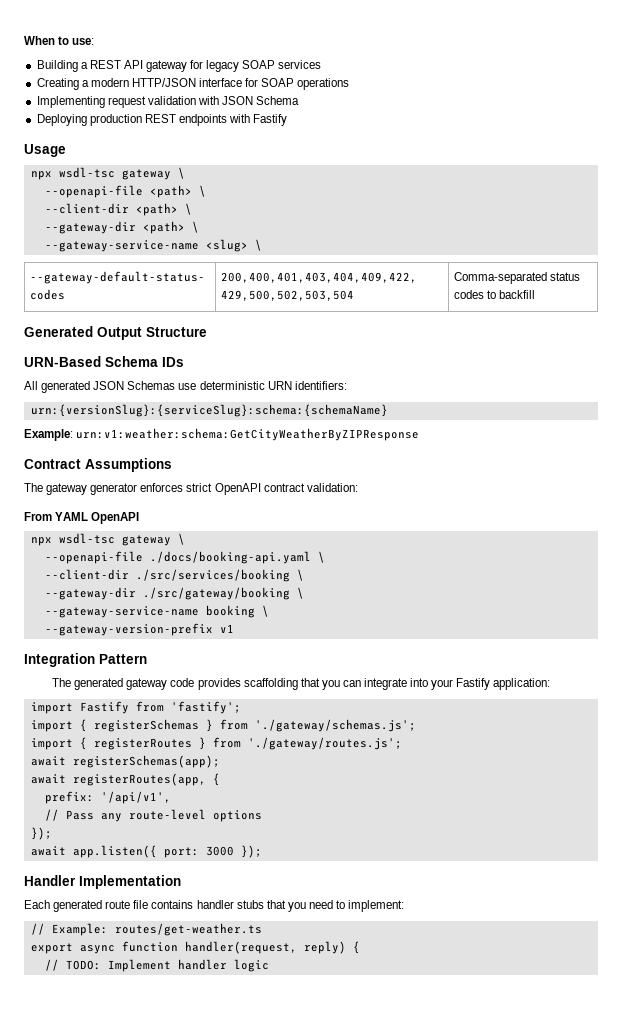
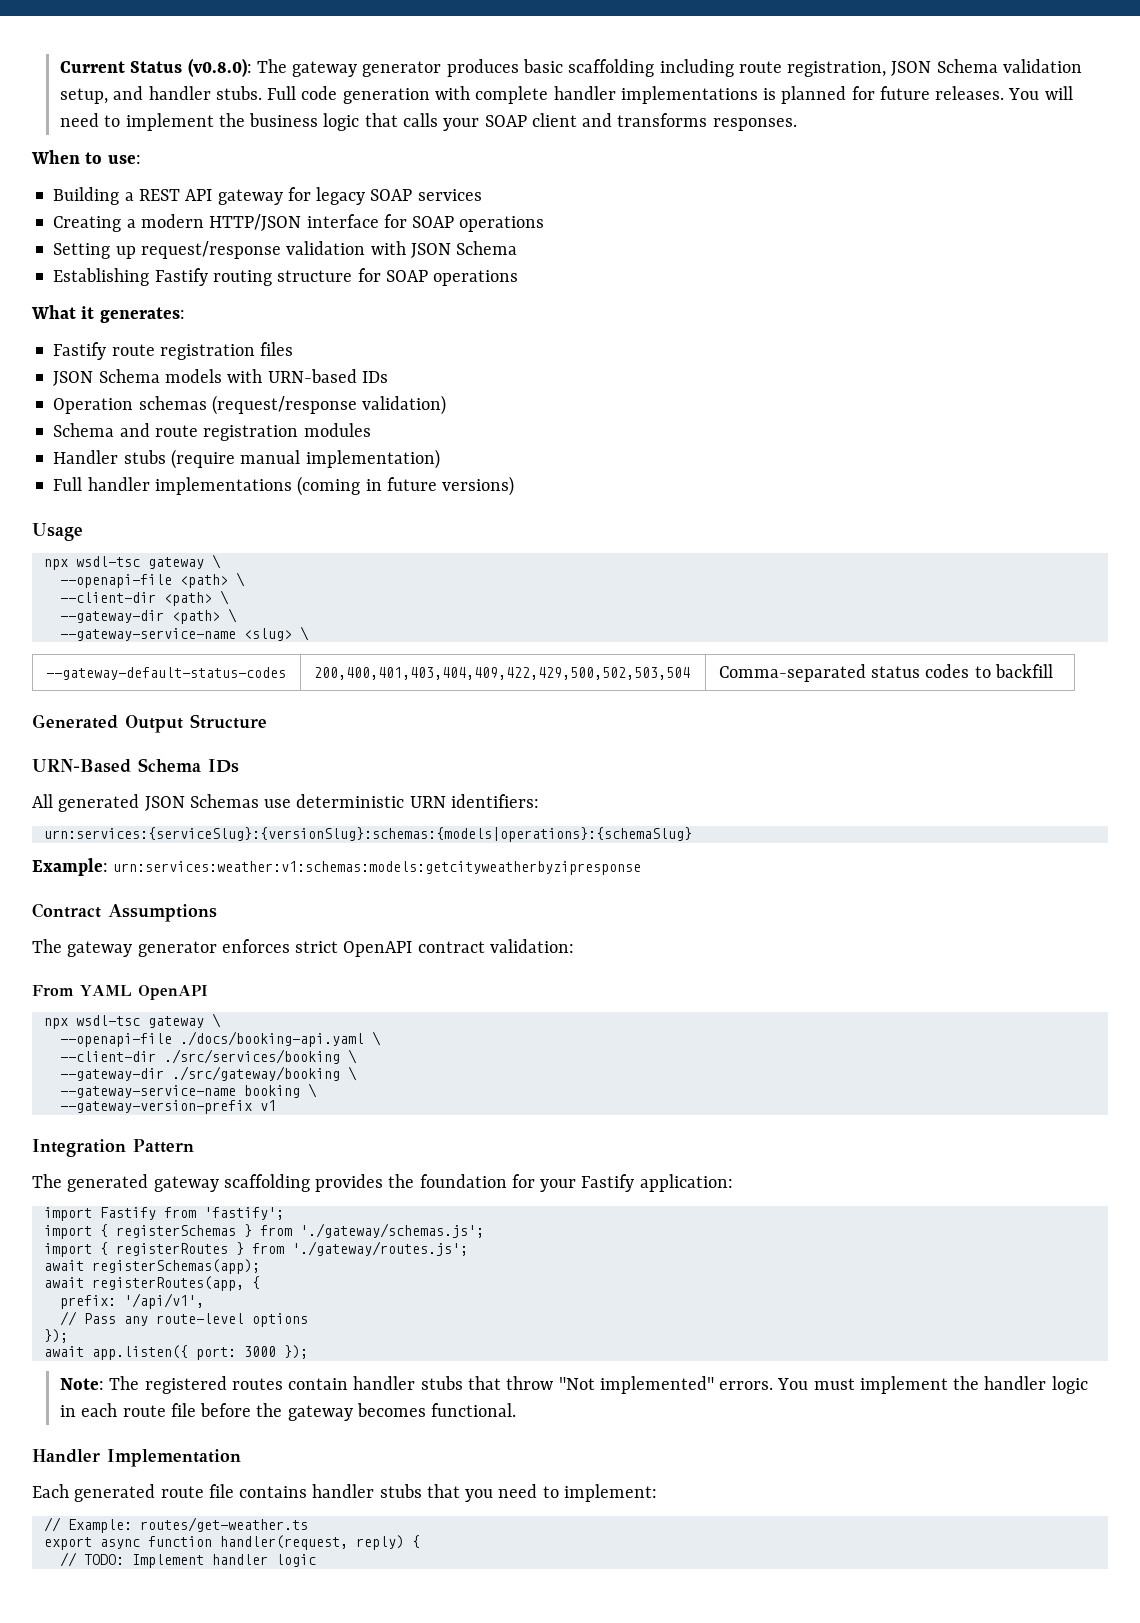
+ Current Status (v0.8.0): The gateway generator produces basic scaffolding including route registration, JSON Schema validation setup, and handler stubs. Full code generation with complete handler implementations is planned for future releases. You will need to implement the business logic that calls your SOAP client and transforms responses.
- Implementing request validation with JSON Schema
+ Setting up request/response validation with JSON Schema
- Deploying production REST endpoints with Fastify
+ Establishing Fastify routing structure for SOAP operations
+ What it generates:
+ Fastify route registration files
+ JSON Schema models with URN-based IDs
+ Operation schemas (request/response validation)
+ Schema and route registration modules
+ Handler stubs (require manual implementation)
+ Full handler implementations (coming in future versions)
- urn:{versionSlug}:{serviceSlug}:schema:{schemaName}
- Example: urn:v1:weather:schema:GetCityWeatherByZIPResponse
+ urn:services:{serviceSlug}:{versionSlug}:schemas:{models|operations}:{schemaSlug}
+ Example: urn:services:weather:v1:schemas:models:getcityweatherbyzipresponse
- The generated gateway code provides scaffolding that you can integrate into your Fastify application:
+ The generated gateway scaffolding provides the foundation for your Fastify application:
+ Note: The registered routes contain handler stubs that throw "Not implemented" errors. You must implement the handler logic in each route file before the gateway becomes functional.

